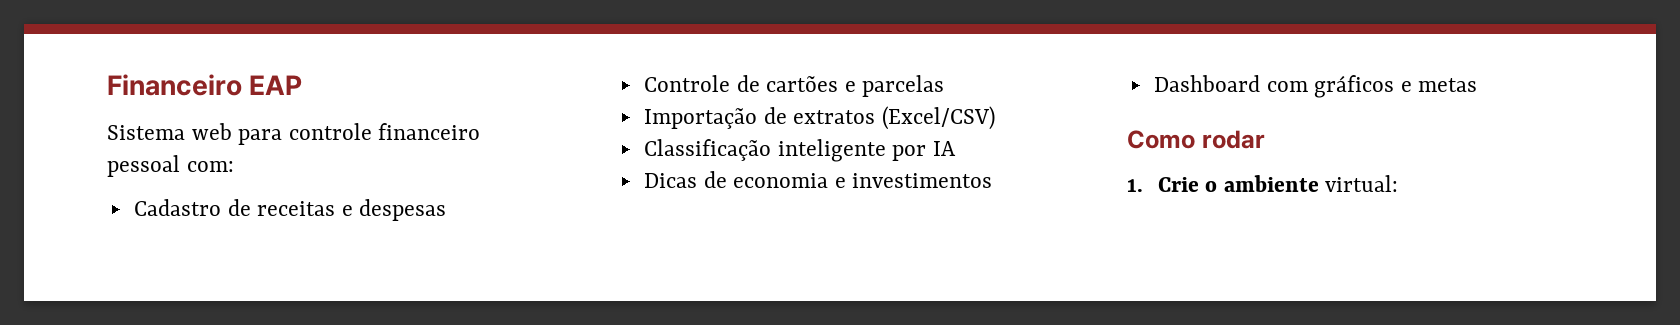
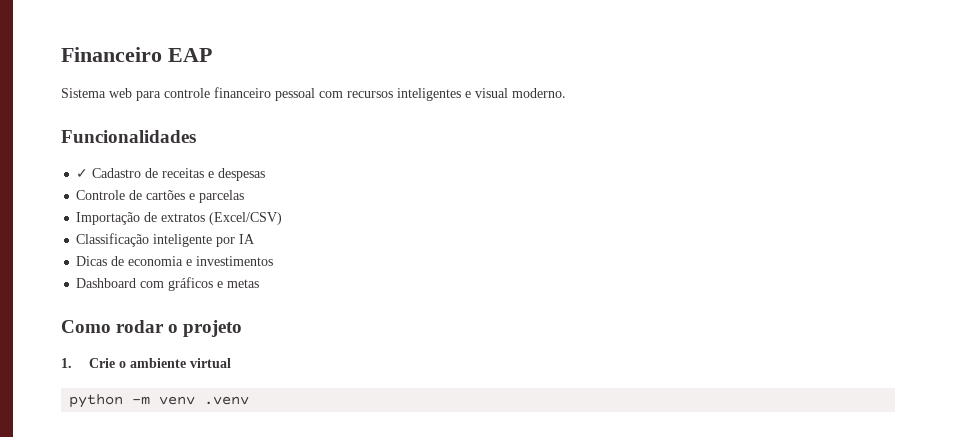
- Sistema web para controle financeiro pessoal com:
- Cadastro de receitas e despesas
+ Sistema web para controle financeiro pessoal com recursos inteligentes e visual moderno.
+ Funcionalidades
+ ✓ Cadastro de receitas e despesas
- Como rodar
+ Como rodar o projeto
- 1. Crie o ambiente virtual:
+ 1. Crie o ambiente virtual
+ python -m venv .venv

